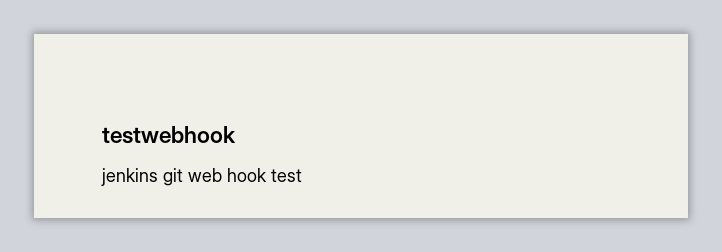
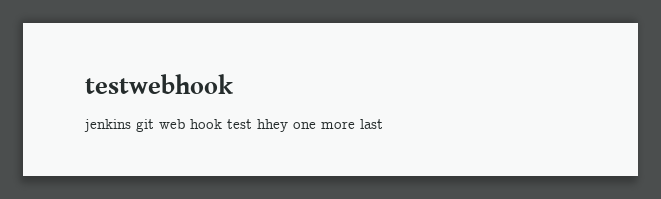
- jenkins git web hook test
+ jenkins git web hook test hhey one more last

